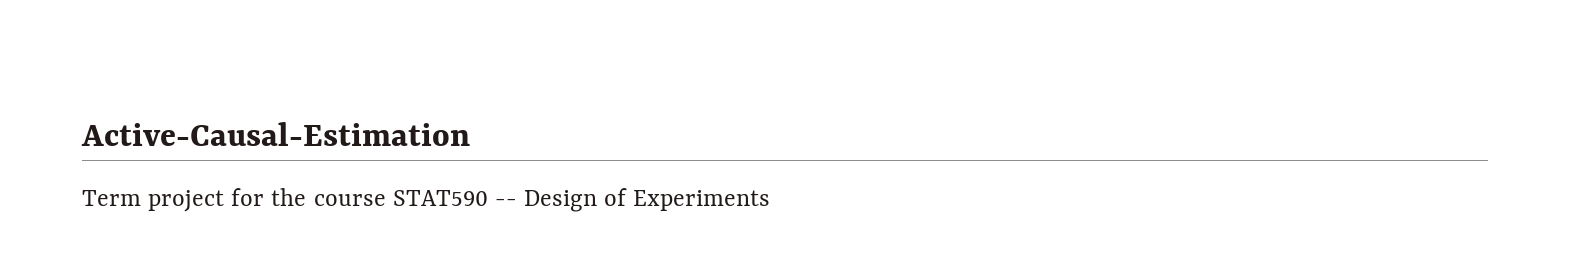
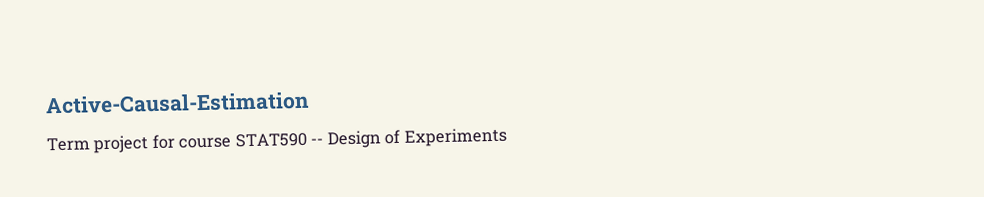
- Term project for the course STAT590 -- Design of Experiments
+ Term project for course STAT590 -- Design of Experiments

